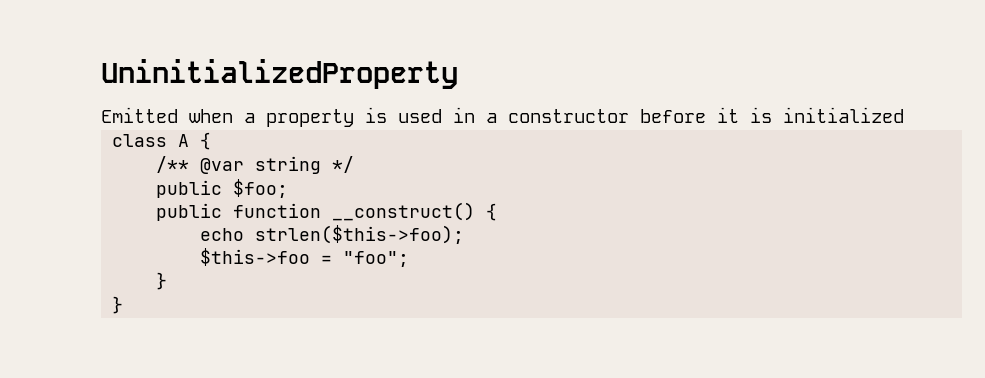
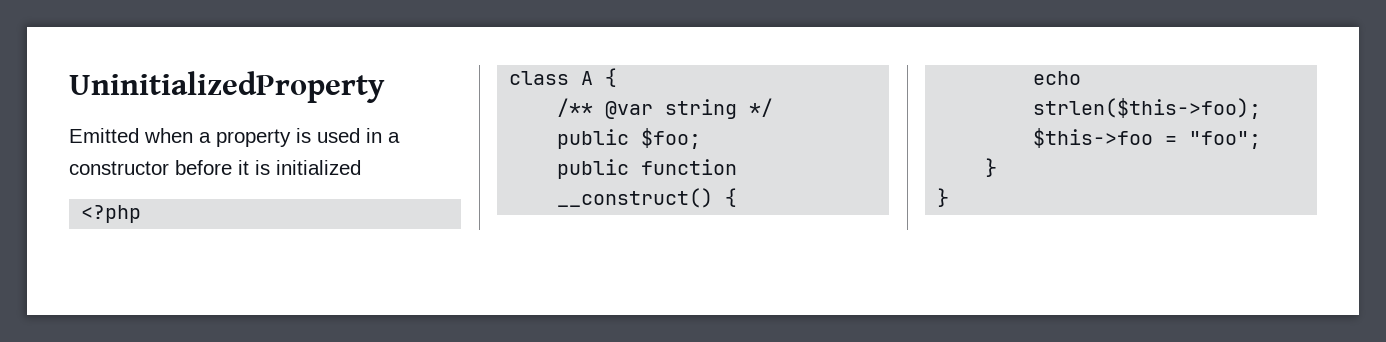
+ <?php

